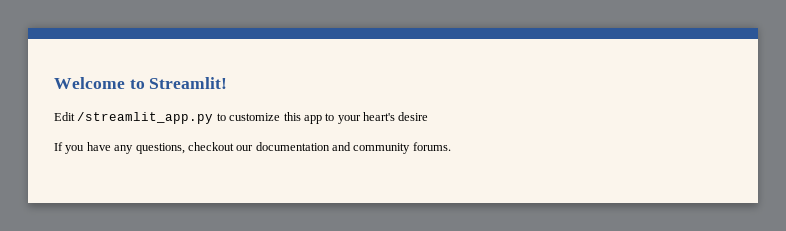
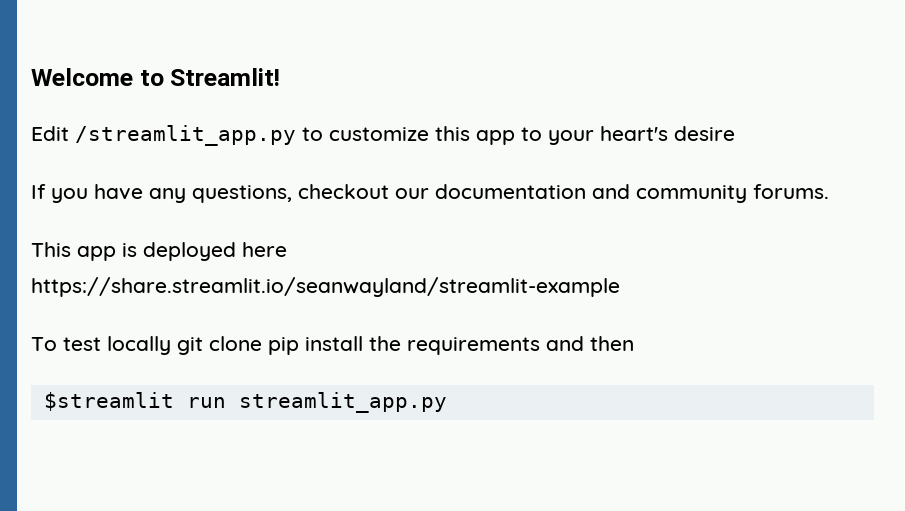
+ This app is deployed here https://share.streamlit.io/seanwayland/streamlit-example
+ To test locally git clone pip install the requirements and then
+ $streamlit run streamlit_app.py

